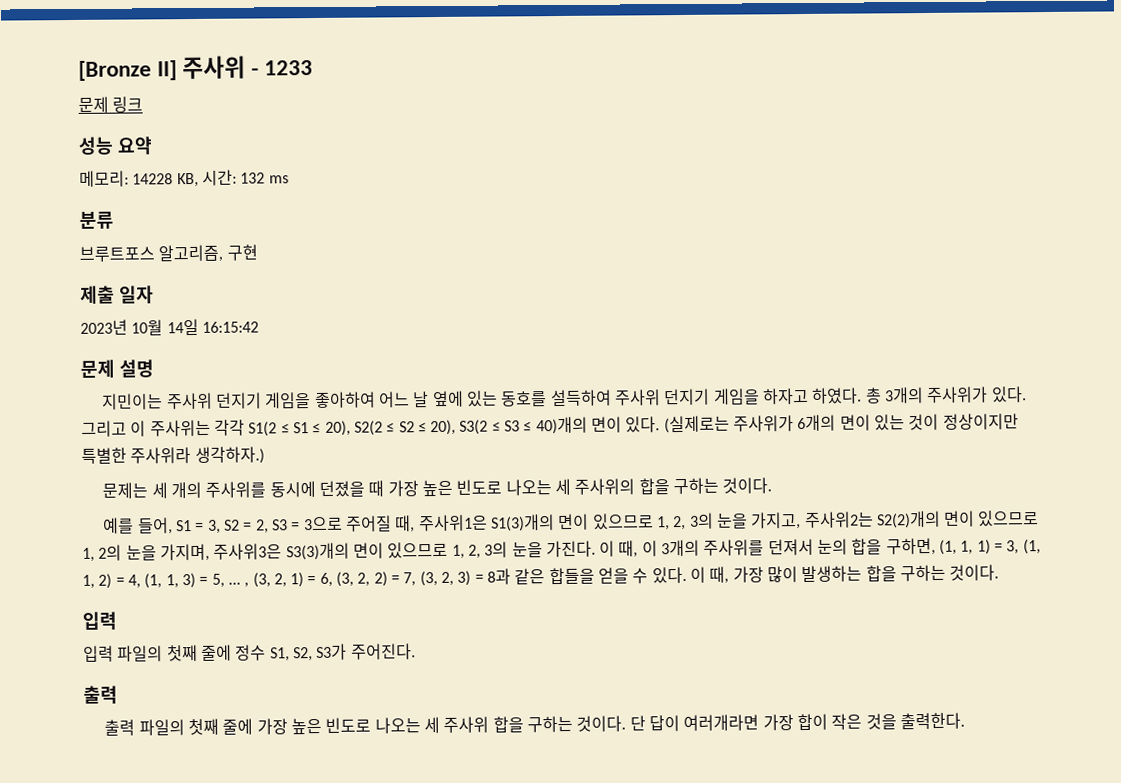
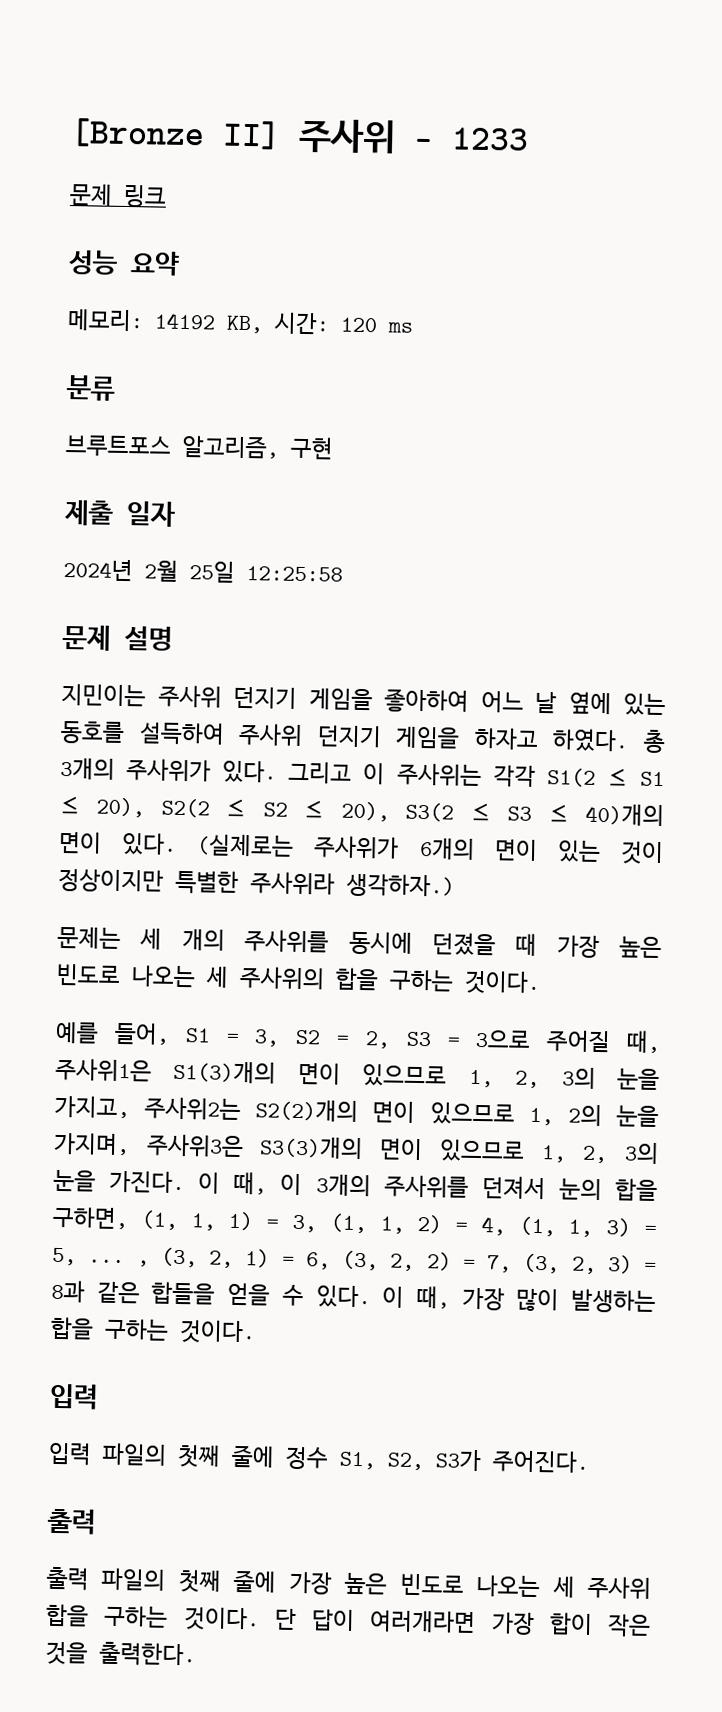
- 메모리: 14228 KB, 시간: 132 ms
+ 메모리: 14192 KB, 시간: 120 ms
- 2023년 10월 14일 16:15:42
+ 2024년 2월 25일 12:25:58

